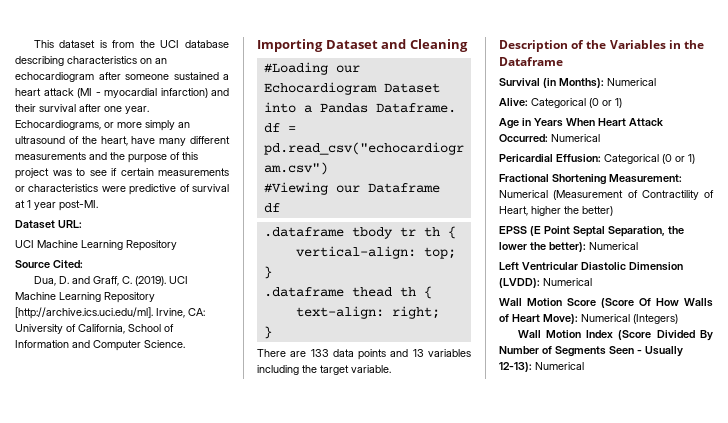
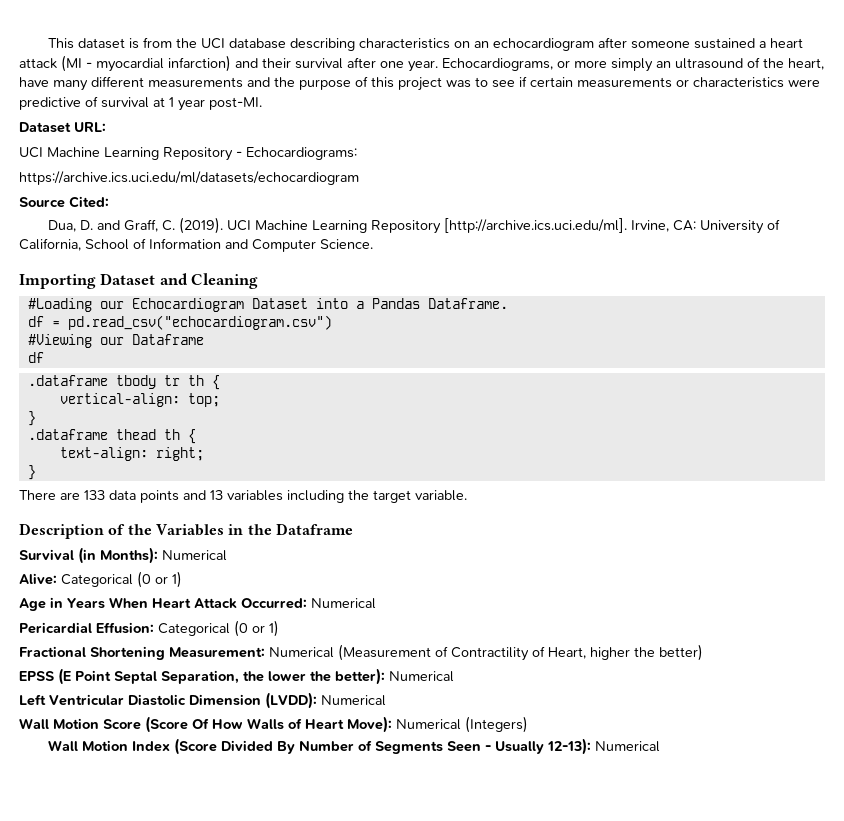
  Dataset URL:
- UCI Machine Learning Repository
+ UCI Machine Learning Repository - Echocardiograms:
+ https://archive.ics.uci.edu/ml/datasets/echocardiogram

